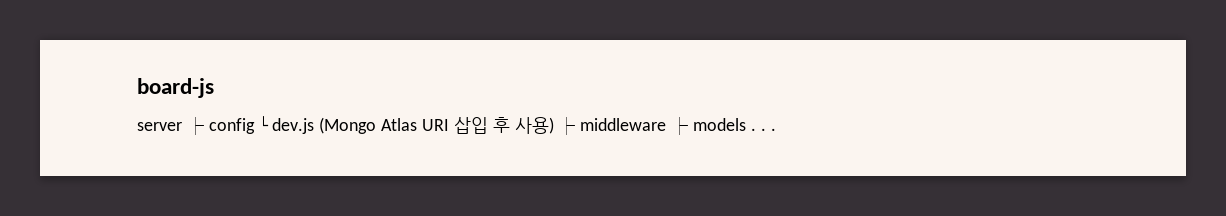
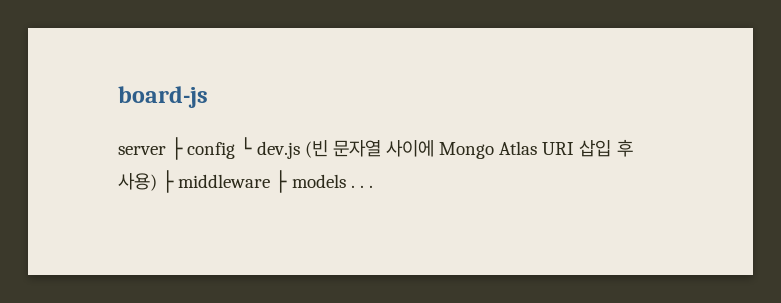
- server ├ config └ dev.js (Mongo Atlas URI 삽입 후 사용) ├ middleware ├ models . . .
+ server ├ config └ dev.js (빈 문자열 사이에 Mongo Atlas URI 삽입 후 사용) ├ middleware ├ models . . .

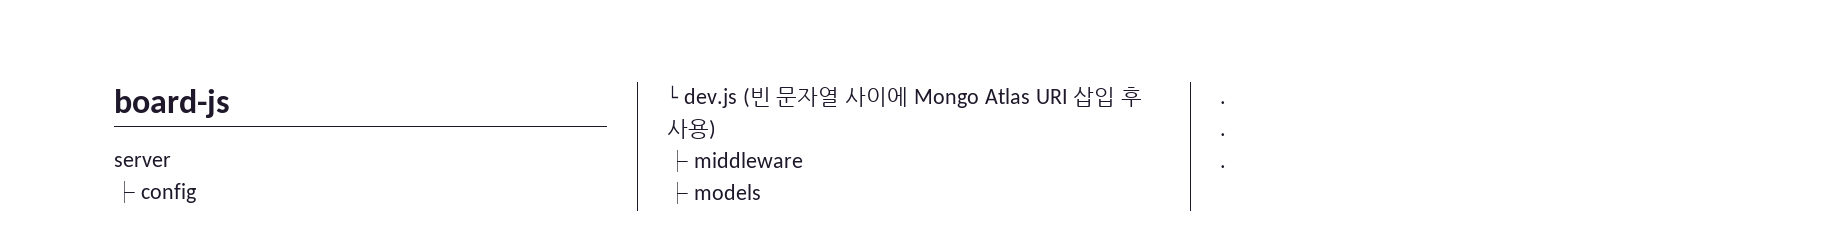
- server ├ config └ dev.js (빈 문자열 사이에 Mongo Atlas URI 삽입 후 사용) ├ middleware ├ models . . .
+ server
+ ├ config
+ └ dev.js (빈 문자열 사이에 Mongo Atlas URI 삽입 후 사용)
+ ├ middleware
+ ├ models
+ .
+ .
+ .

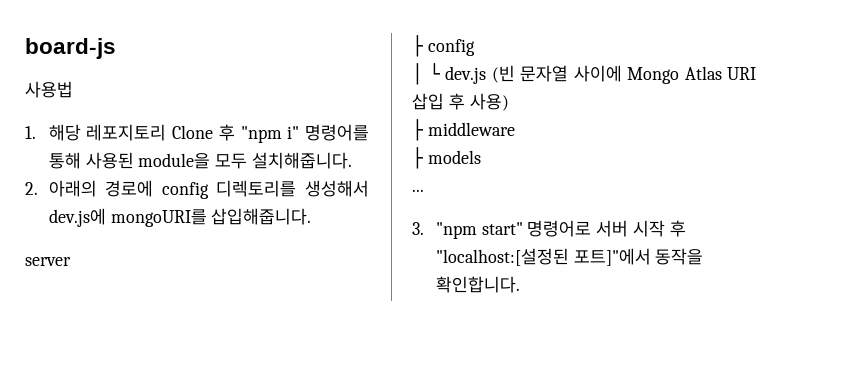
+ 사용법
+ 1. 해당 레포지토리 Clone 후 "npm i" 명령어를 통해 사용된 module을 모두 설치해줍니다.
+ 2. 아래의 경로에 config 디렉토리를 생성해서 dev.js에 mongoURI를 삽입해줍니다.
- └ dev.js (빈 문자열 사이에 Mongo Atlas URI 삽입 후 사용)
+ │ └ dev.js (빈 문자열 사이에 Mongo Atlas URI 삽입 후 사용)
  ├ models
- .
- .
- .
+ ...
+ 3. "npm start" 명령어로 서버 시작 후 "localhost:[설정된 포트]"에서 동작을 확인합니다.

